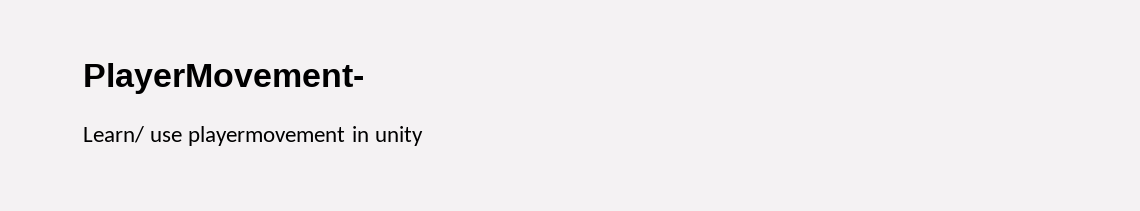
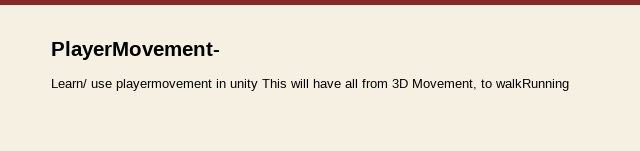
- Learn/ use playermovement in unity
+ Learn/ use playermovement in unity This will have all from 3D Movement, to walkRunning

